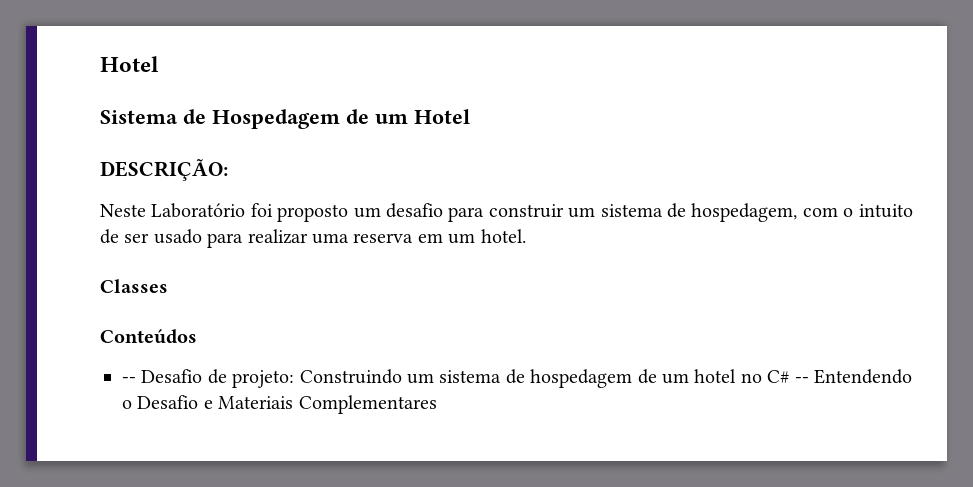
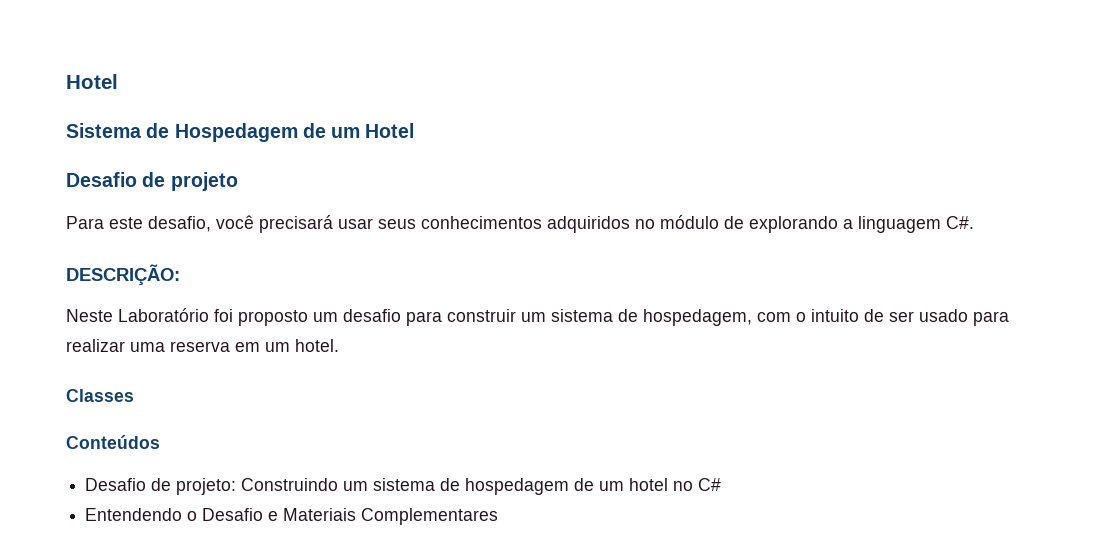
+ Desafio de projeto
+ Para este desafio, você precisará usar seus conhecimentos adquiridos no módulo de explorando a linguagem C#.
- -- Desafio de projeto: Construindo um sistema de hospedagem de um hotel no C# -- Entendendo o Desafio e Materiais Complementares
+ Desafio de projeto: Construindo um sistema de hospedagem de um hotel no C#
+ Entendendo o Desafio e Materiais Complementares

